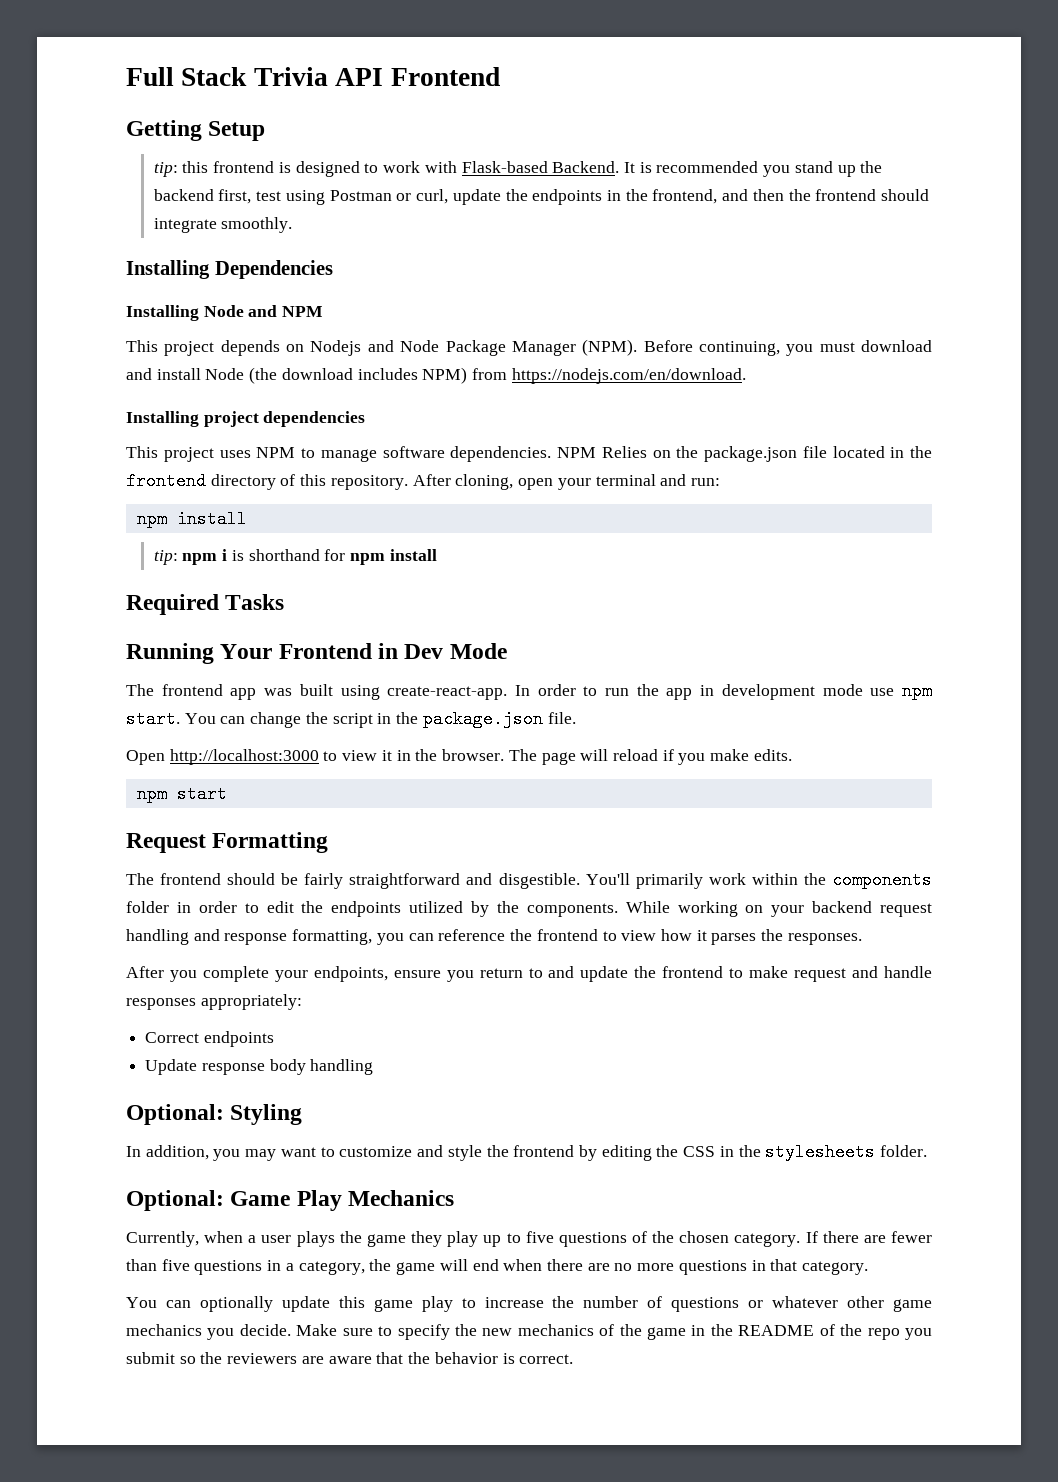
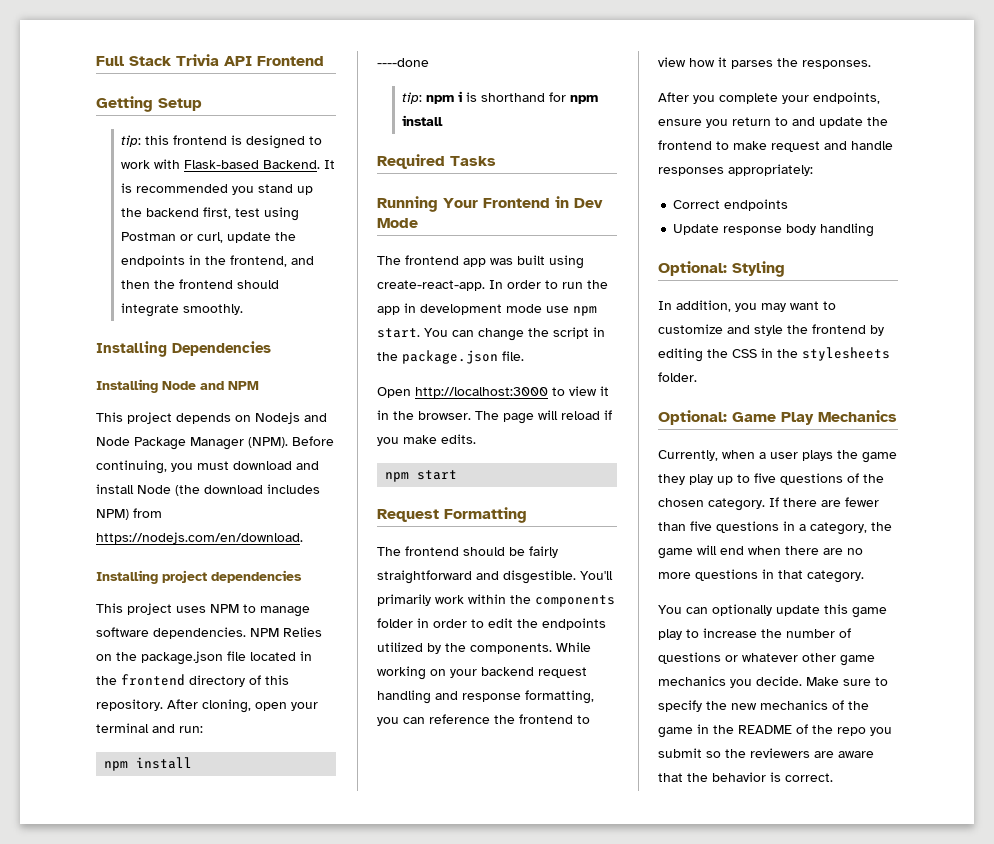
+ ----done

